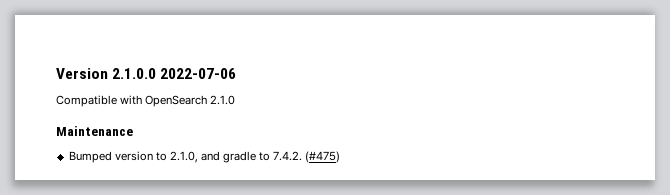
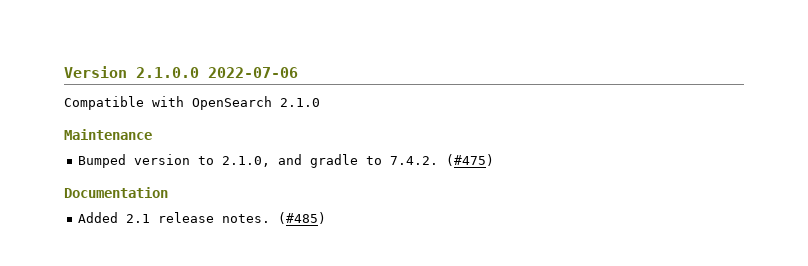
+ Documentation
+ Added 2.1 release notes. (#485)

